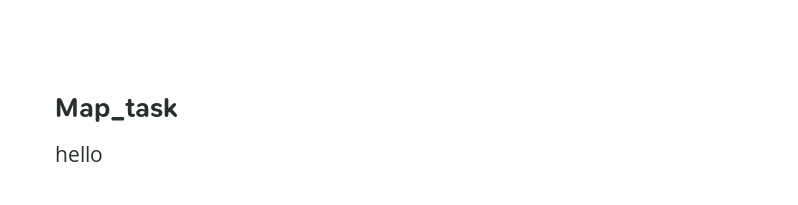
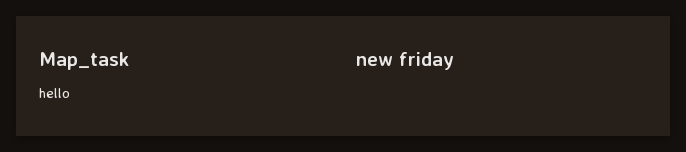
+ new friday

